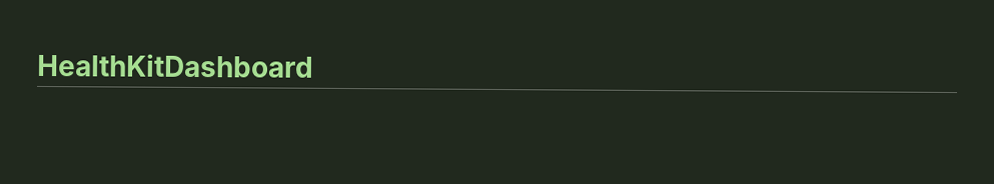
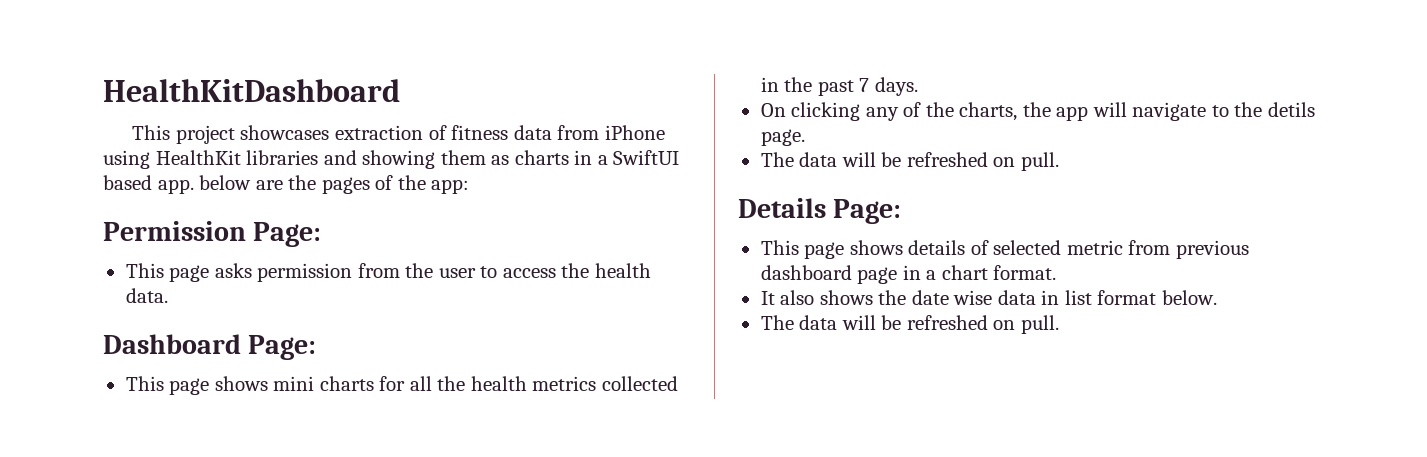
+ This project showcases extraction of fitness data from iPhone using HealthKit libraries and showing them as charts in a SwiftUI based app. below are the pages of the app:
+ Permission Page:
+ This page asks permission from the user to access the health data.
+ Dashboard Page:
+ This page shows mini charts for all the health metrics collected in the past 7 days.
+ On clicking any of the charts, the app will navigate to the detils page.
+ The data will be refreshed on pull.
+ Details Page:
+ This page shows details of selected metric from previous dashboard page in a chart format.
+ It also shows the date wise data in list format below.
+ The data will be refreshed on pull.

